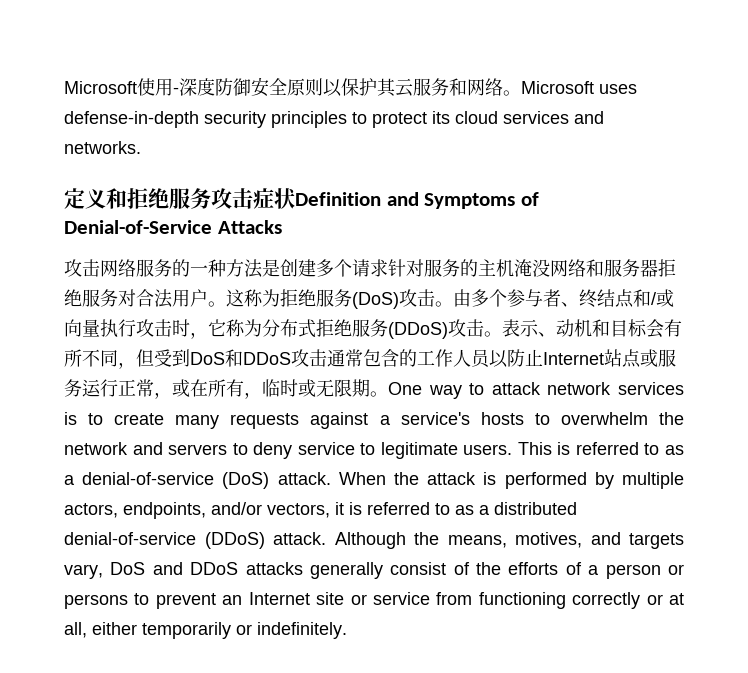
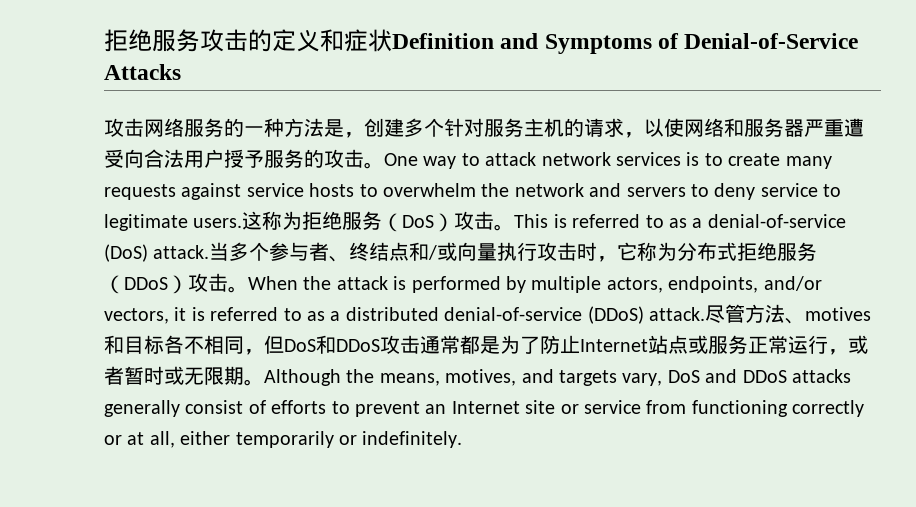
- Microsoft使用-深度防御安全原则以保护其云服务和网络。Microsoft uses defense-in-depth security principles to protect its cloud services and networks.
- 定义和拒绝服务攻击症状Definition and Symptoms of Denial-of-Service Attacks
+ 拒绝服务攻击的定义和症状Definition and Symptoms of Denial-of-Service Attacks
- 攻击网络服务的一种方法是创建多个请求针对服务的主机淹没网络和服务器拒绝服务对合法用户。这称为拒绝服务(DoS)攻击。由多个参与者、终结点和/或向量执行攻击时，它称为分布式拒绝服务(DDoS)攻击。表示、动机和目标会有所不同，但受到DoS和DDoS攻击通常包含的工作人员以防止Internet站点或服务运行正常，或在所有，临时或无限期。One way to attack network services is to create many requests against a service's hosts to overwhelm the network and servers to deny service to legitimate users. This is referred to as a denial-of-service (DoS) attack.
+ 攻击网络服务的一种方法是，创建多个针对服务主机的请求，以使网络和服务器严重遭受向合法用户授予服务的攻击。One way to attack network services is to create many requests against service hosts to overwhelm the network and servers to deny service to legitimate users.这称为拒绝服务（DoS）攻击。This is referred to as a denial-of-service (DoS) attack.当多个参与者、终结点和/或向量执行攻击时，它称为分布式拒绝服务（DDoS）攻击。
+ 尽管方法、motives和目标各不相同，但DoS和DDoS攻击通常都是为了防止Internet站点或服务正常运行，或者暂时或无限期。
- Although the means, motives, and targets vary, DoS and DDoS attacks generally consist of the efforts of a person or persons to prevent an Internet site or service from functioning correctly or at all, either temporarily or indefinitely.
+ Although the means, motives, and targets vary, DoS and DDoS attacks generally consist of efforts to prevent an Internet site or service from functioning correctly or at all, either temporarily or indefinitely.

